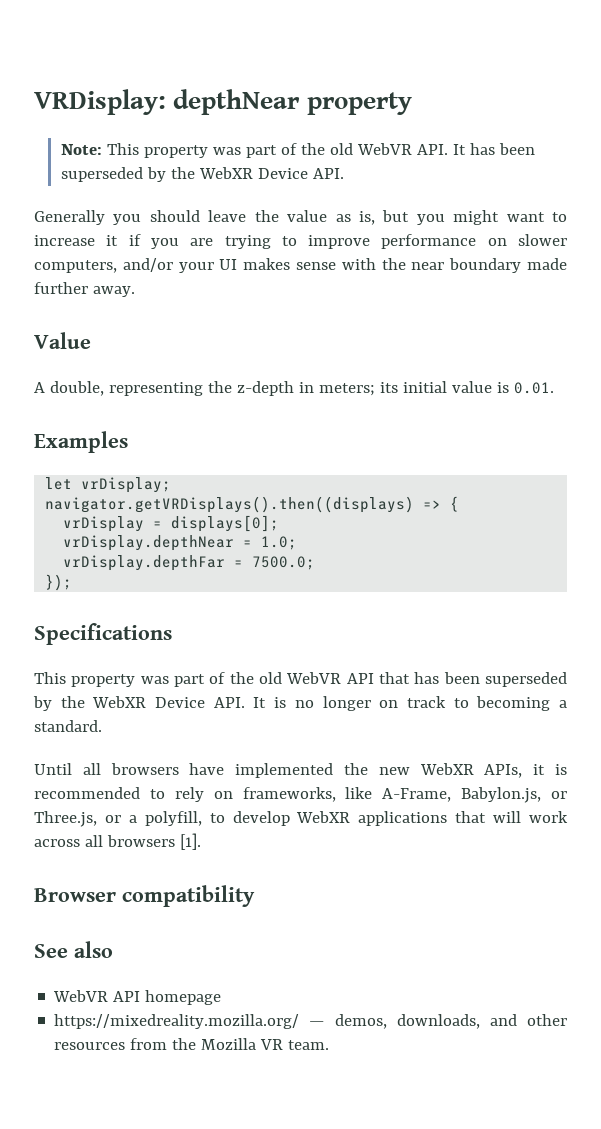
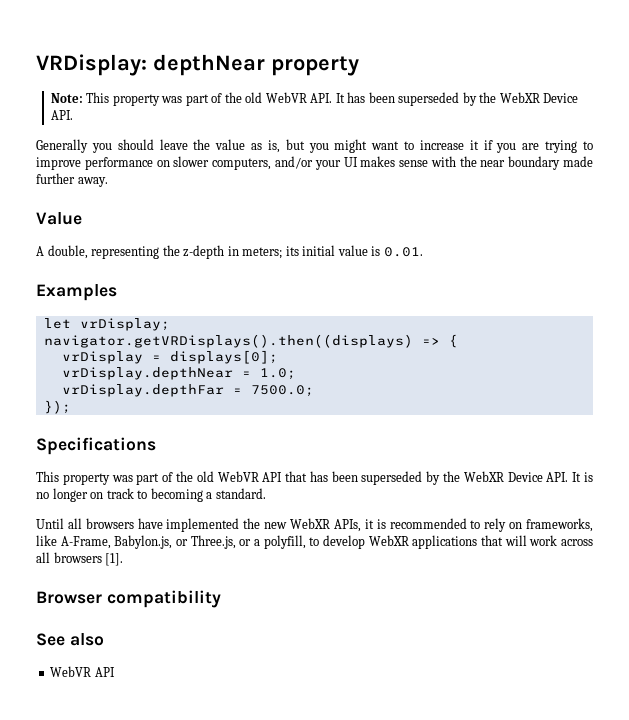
  See also
- WebVR API homepage
- https://mixedreality.mozilla.org/ — demos, downloads, and other resources from the Mozilla VR team.
+ WebVR API

